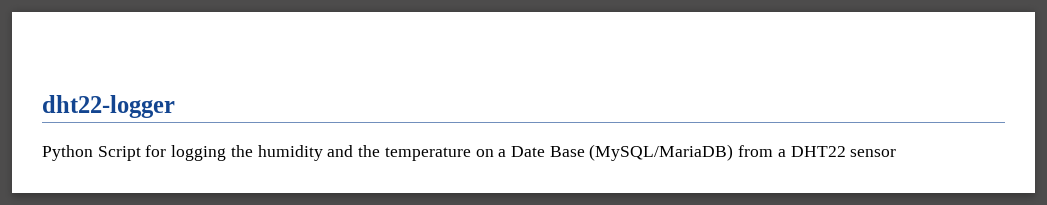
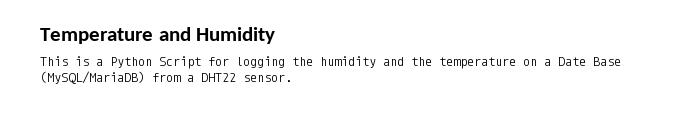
- dht22-logger
- Python Script for logging the humidity and the temperature on a Date Base (MySQL/MariaDB) from a DHT22 sensor
+ Temperature and Humidity
+ This is a Python Script for logging the humidity and the temperature on a Date Base (MySQL/MariaDB) from a DHT22 sensor.

